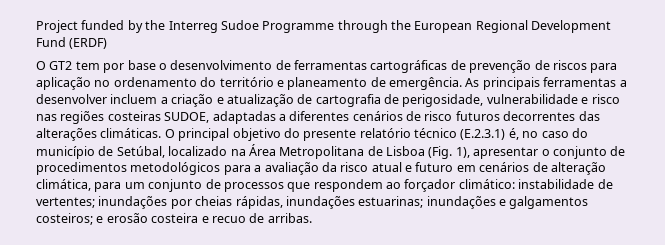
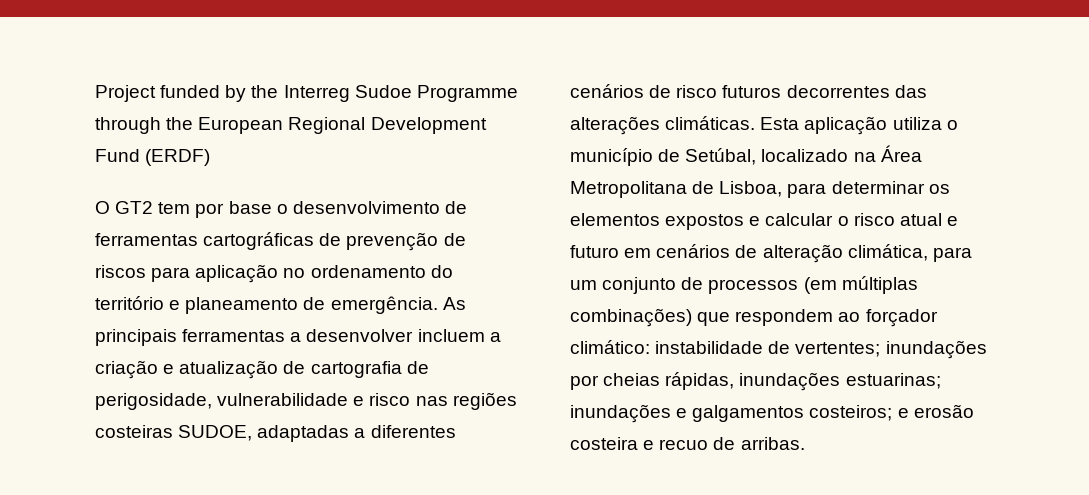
- O principal objetivo do presente relatório técnico (E.2.3.1) é, no caso do município de Setúbal, localizado na Área Metropolitana de Lisboa (Fig. 1), apresentar o conjunto de procedimentos metodológicos para a avaliação da risco atual e futuro em cenários de alteração climática, para um conjunto de processos que respondem ao forçador climático: instabilidade de vertentes; inundações por cheias rápidas, inundações estuarinas; inundações e galgamentos costeiros; e erosão costeira e recuo de arribas.
+ Esta aplicação utiliza o município de Setúbal, localizado na Área Metropolitana de Lisboa, para determinar os elementos expostos e calcular o risco atual e futuro em cenários de alteração climática, para um conjunto de processos (em múltiplas combinações) que respondem ao forçador climático: instabilidade de vertentes; inundações por cheias rápidas, inundações estuarinas; inundações e galgamentos costeiros; e erosão costeira e recuo de arribas.

